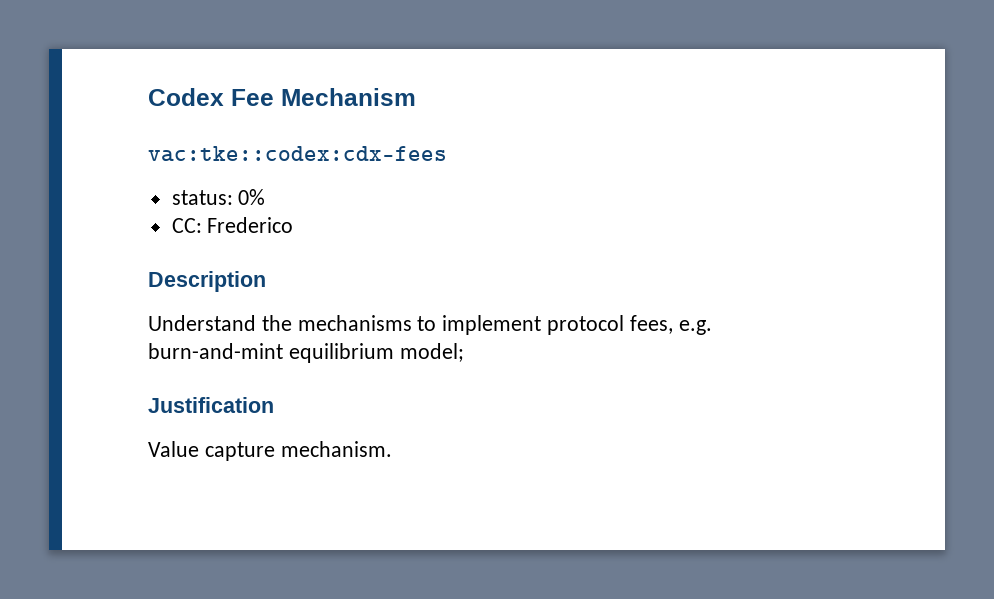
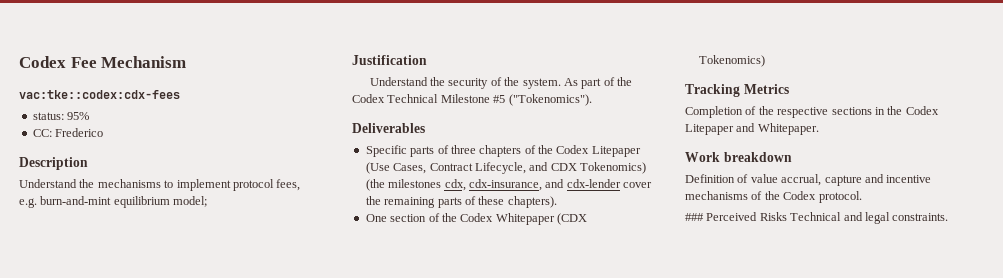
- status: 0%
+ status: 95%
- Value capture mechanism.
+ Understand the security of the system. As part of the Codex Technical Milestone #5 ("Tokenomics").
+ Deliverables
+ Specific parts of three chapters of the Codex Litepaper (Use Cases, Contract Lifecycle, and CDX Tokenomics) (the milestones cdx, cdx-insurance, and cdx-lender cover the remaining parts of these chapters).
+ One section of the Codex Whitepaper (CDX Tokenomics)
+ Tracking Metrics
+ Completion of the respective sections in the Codex Litepaper and Whitepaper.
+ Work breakdown
+ Definition of value accrual, capture and incentive mechanisms of the Codex protocol.
+ ### Perceived Risks Technical and legal constraints.

